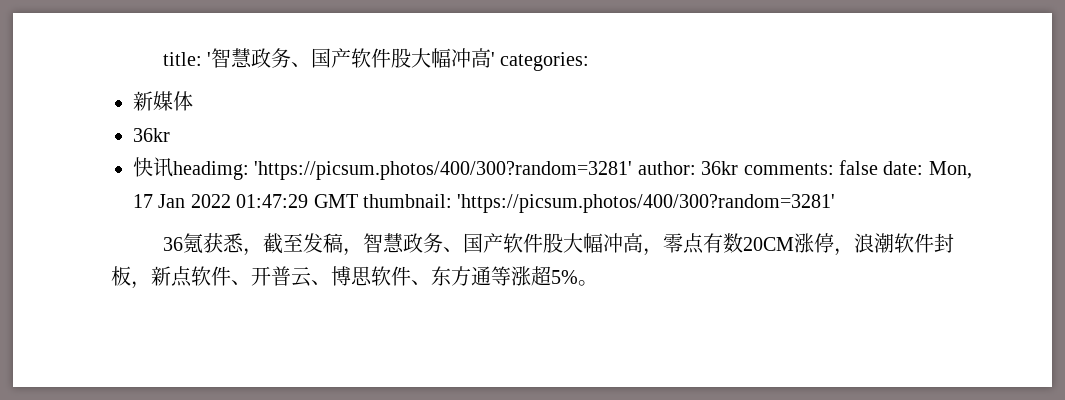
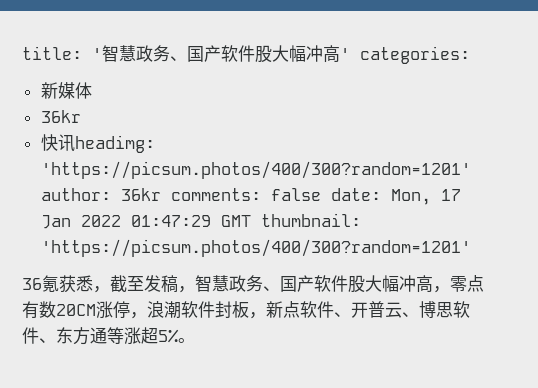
- 快讯headimg: 'https://picsum.photos/400/300?random=3281' author: 36kr comments: false date: Mon, 17 Jan 2022 01:47:29 GMT thumbnail: 'https://picsum.photos/400/300?random=3281'
+ 快讯headimg: 'https://picsum.photos/400/300?random=1201' author: 36kr comments: false date: Mon, 17 Jan 2022 01:47:29 GMT thumbnail: 'https://picsum.photos/400/300?random=1201'

